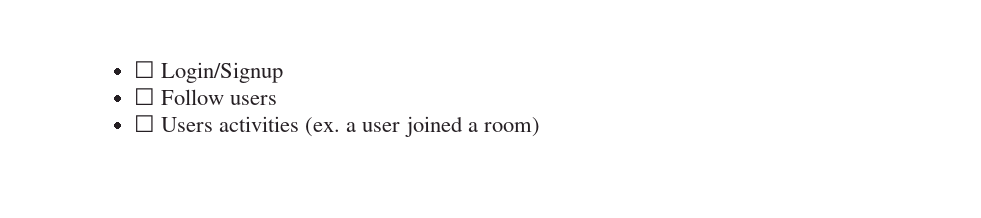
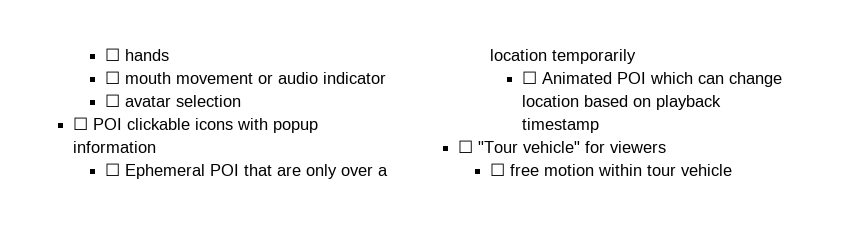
- ☐ Login/Signup
- ☐ Follow users
- ☐ Users activities (ex. a user joined a room)
+ ☐ hands
+ ☐ mouth movement or audio indicator
+ ☐ avatar selection
+ ☐ POI clickable icons with popup information
+ ☐ Ephemeral POI that are only over a location temporarily
+ ☐ Animated POI which can change location based on playback timestamp
+ ☐ "Tour vehicle" for viewers
+ ☐ free motion within tour vehicle

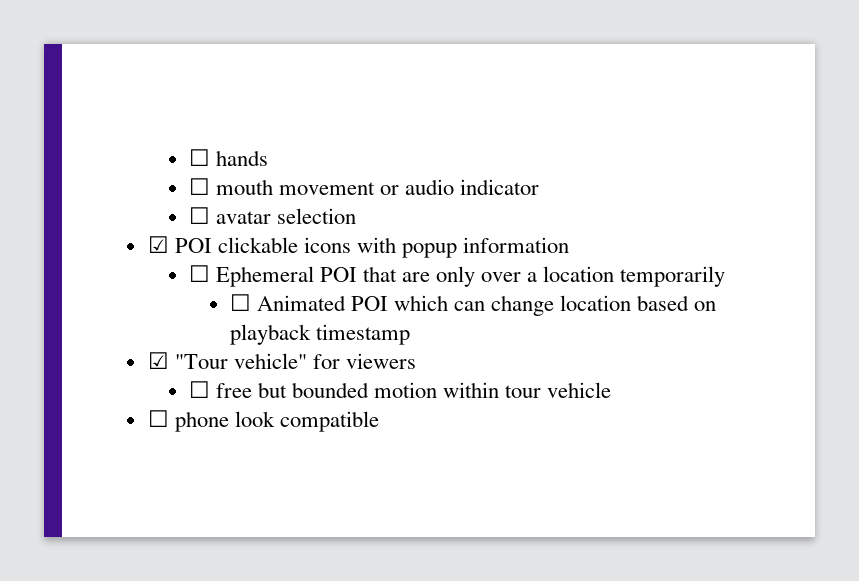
- ☐ POI clickable icons with popup information
+ ☑ POI clickable icons with popup information
- ☐ "Tour vehicle" for viewers
+ ☑ "Tour vehicle" for viewers
- ☐ free motion within tour vehicle
+ ☐ free but bounded motion within tour vehicle
+ ☐ phone look compatible

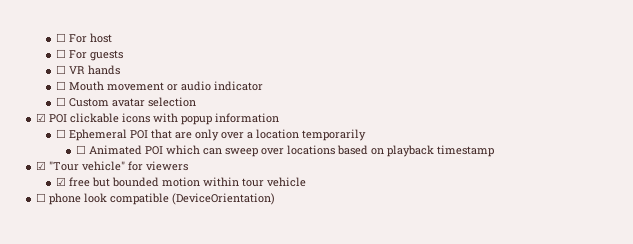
- ☐ hands
+ ☐ For host
+ ☐ For guests
+ ☐ VR hands
- ☐ mouth movement or audio indicator
+ ☐ Mouth movement or audio indicator
- ☐ avatar selection
+ ☐ Custom avatar selection
- ☐ Animated POI which can change location based on playback timestamp
+ ☐ Animated POI which can sweep over locations based on playback timestamp
- ☐ free but bounded motion within tour vehicle
+ ☑ free but bounded motion within tour vehicle
- ☐ phone look compatible
+ ☐ phone look compatible (DeviceOrientation)

